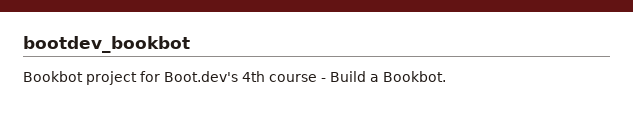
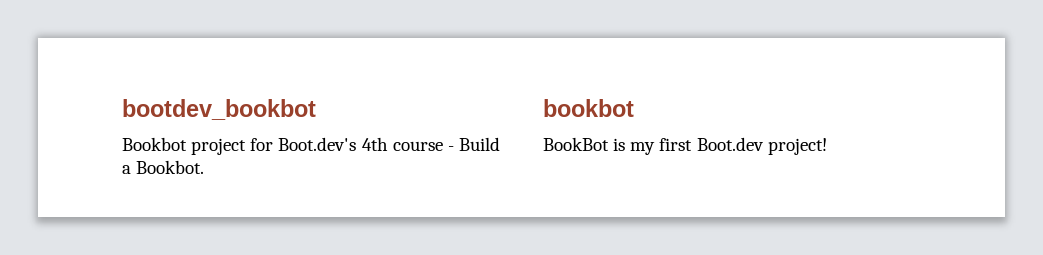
+ bookbot
+ BookBot is my first Boot.dev project!

